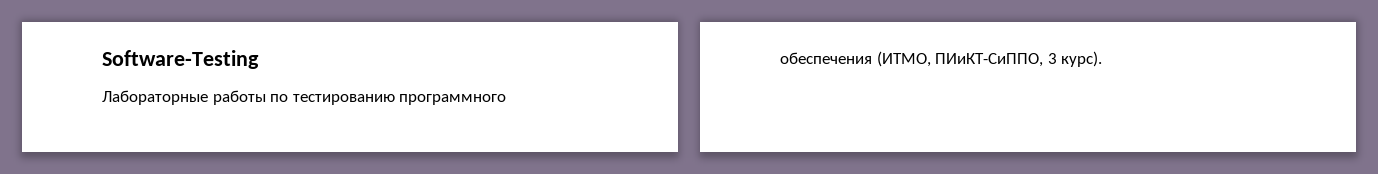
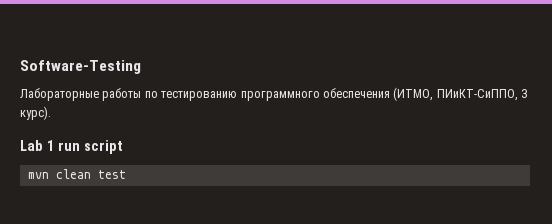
+ Lab 1 run script
+ mvn clean test

